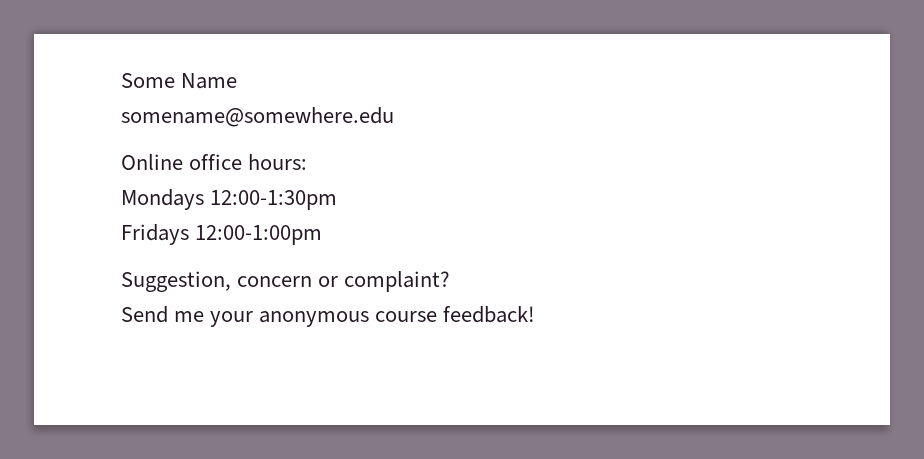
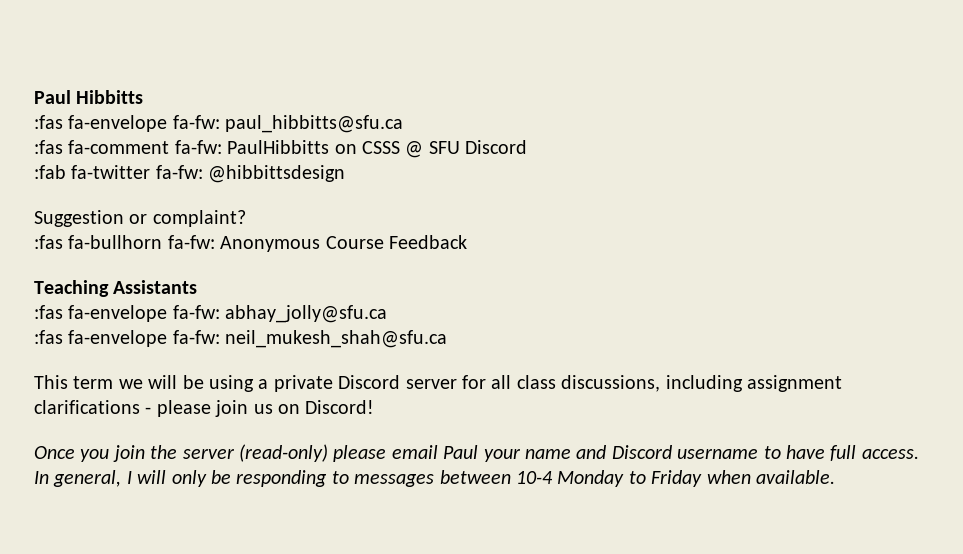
- Some Name
- somename@somewhere.edu
- Online office hours:
- Mondays 12:00-1:30pm
- Fridays 12:00-1:00pm
- Suggestion, concern or complaint?
- Send me your anonymous course feedback!
+ Paul Hibbitts
+ :fas fa-envelope fa-fw: paul_hibbitts@sfu.ca
+ :fas fa-comment fa-fw: PaulHibbitts on CSSS @ SFU Discord
+ :fab fa-twitter fa-fw: @hibbittsdesign
+ Suggestion or complaint?
+ :fas fa-bullhorn fa-fw: Anonymous Course Feedback
+ Teaching Assistants
+ :fas fa-envelope fa-fw: abhay_jolly@sfu.ca
+ :fas fa-envelope fa-fw: neil_mukesh_shah@sfu.ca
+ This term we will be using a private Discord server for all class discussions, including assignment clarifications - please join us on Discord!
+ Once you join the server (read-only) please email Paul your name and Discord username to have full access. In general, I will only be responding to messages between 10-4 Monday to Friday when available.

